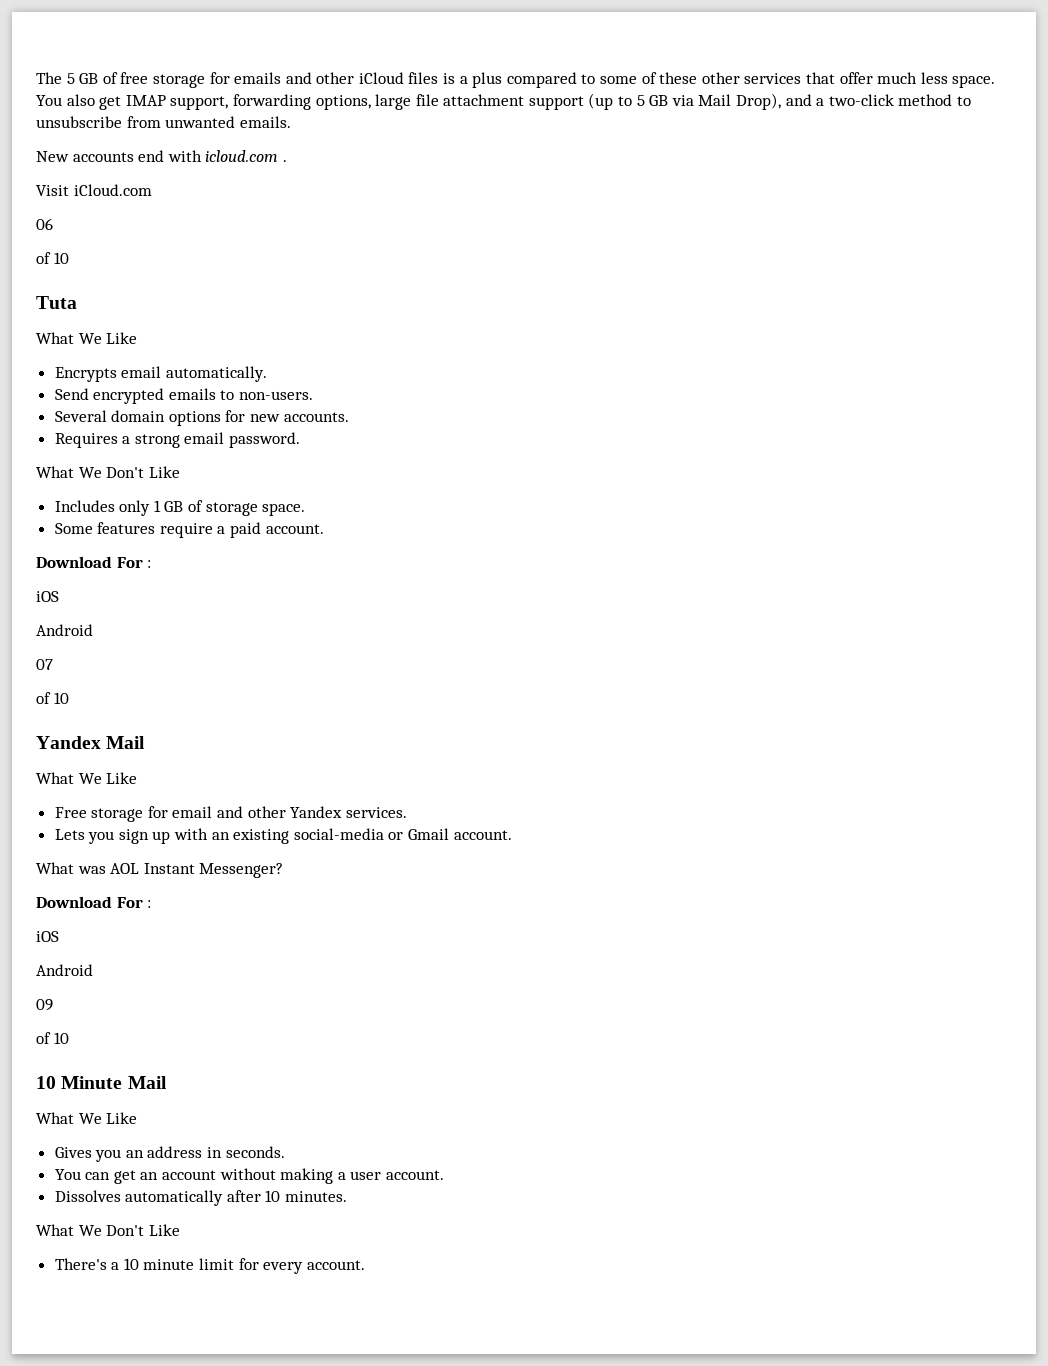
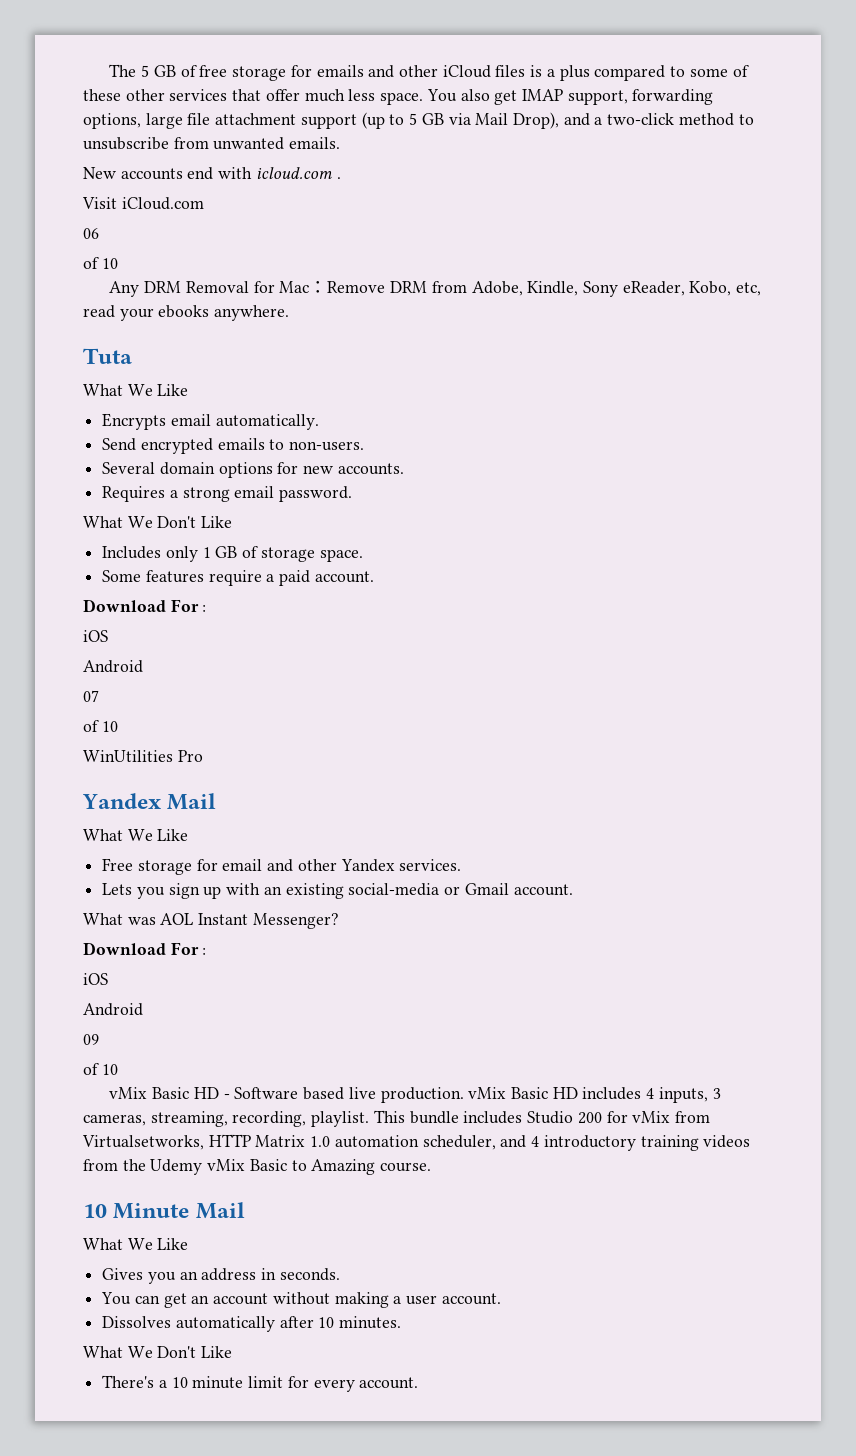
+ Any DRM Removal for Mac：Remove DRM from Adobe, Kindle, Sony eReader, Kobo, etc, read your ebooks anywhere.
+ WinUtilities Pro
+ vMix Basic HD - Software based live production. vMix Basic HD includes 4 inputs, 3 cameras, streaming, recording, playlist. This bundle includes Studio 200 for vMix from Virtualsetworks, HTTP Matrix 1.0 automation scheduler, and 4 introductory training videos from the Udemy vMix Basic to Amazing course.

